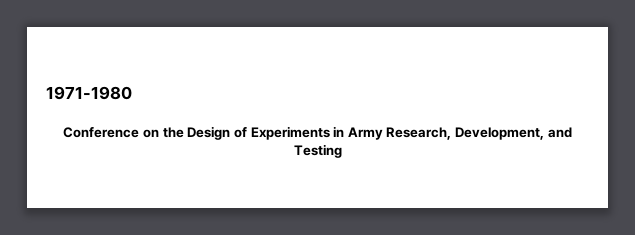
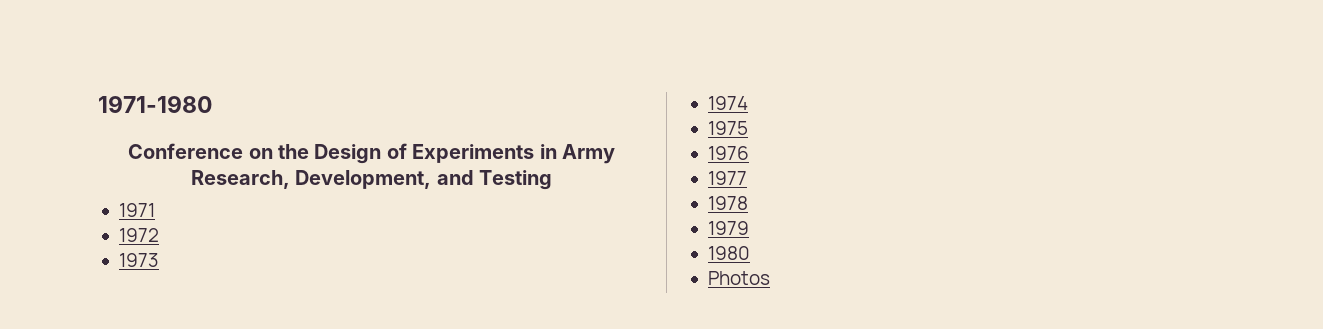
+ 1971
+ 1972
+ 1973
+ 1974
+ 1975
+ 1976
+ 1977
+ 1978
+ 1979
+ 1980
+ Photos

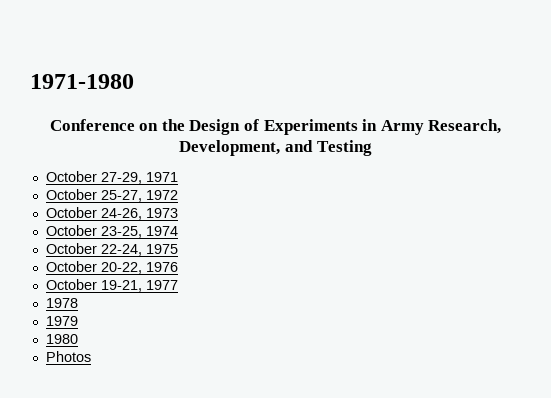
- 1971
+ October 27-29, 1971
- 1972
+ October 25-27, 1972
- 1973
+ October 24-26, 1973
- 1974
+ October 23-25, 1974
- 1975
+ October 22-24, 1975
- 1976
+ October 20-22, 1976
- 1977
+ October 19-21, 1977

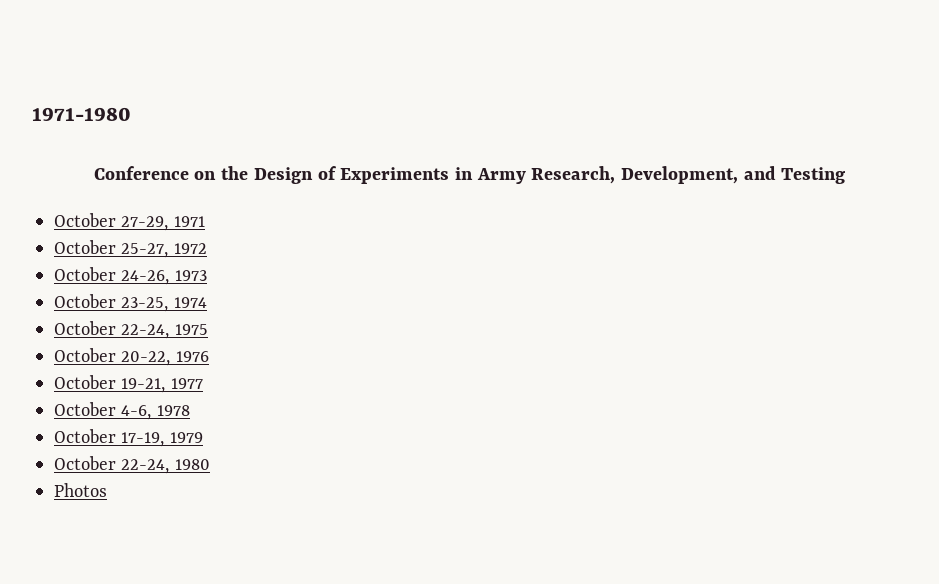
- 1978
+ October 4-6, 1978
- 1979
+ October 17-19, 1979
- 1980
+ October 22-24, 1980

